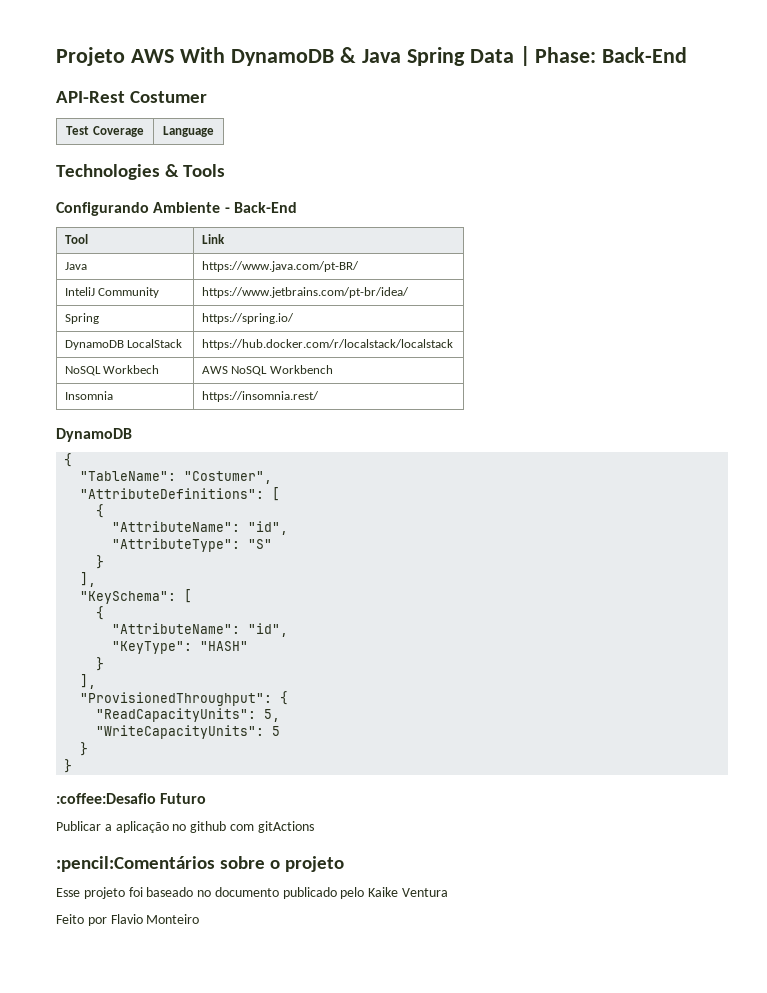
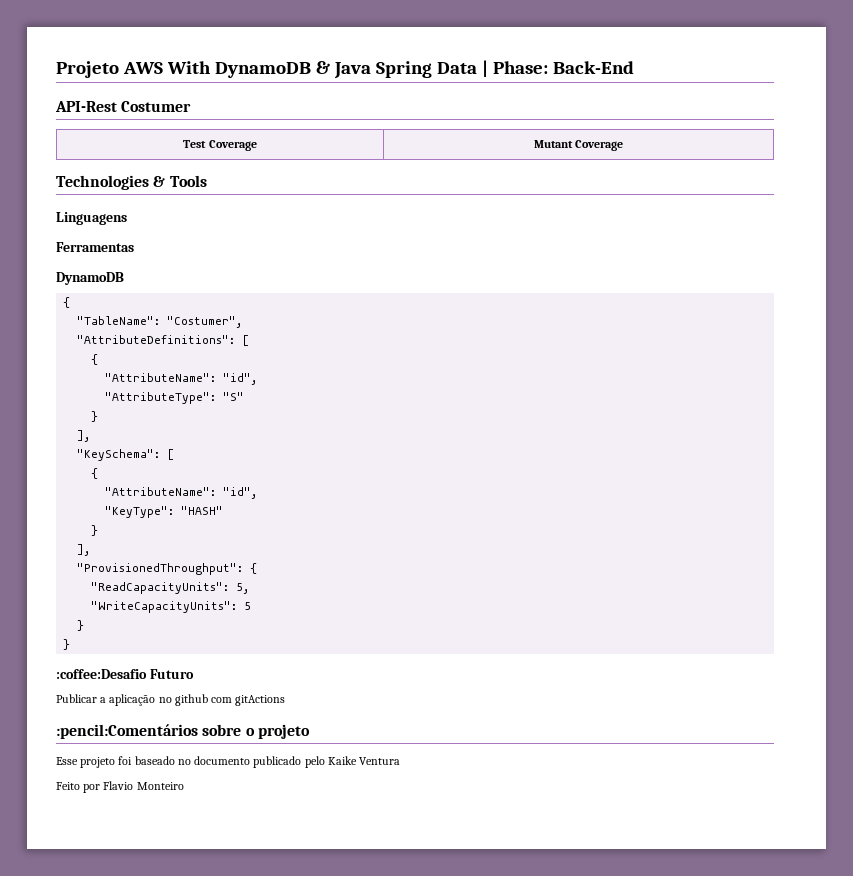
- Test Coverage | Language
+ Test Coverage | Mutant Coverage
- Configurando Ambiente - Back-End
- Tool | Link
- Java | https://www.java.com/pt-BR/
- InteliJ Community | https://www.jetbrains.com/pt-br/idea/
- Spring | https://spring.io/
- DynamoDB LocalStack | https://hub.docker.com/r/localstack/localstack
- NoSQL Workbech | AWS NoSQL Workbench
- Insomnia | https://insomnia.rest/
+ Linguagens
+ Ferramentas

